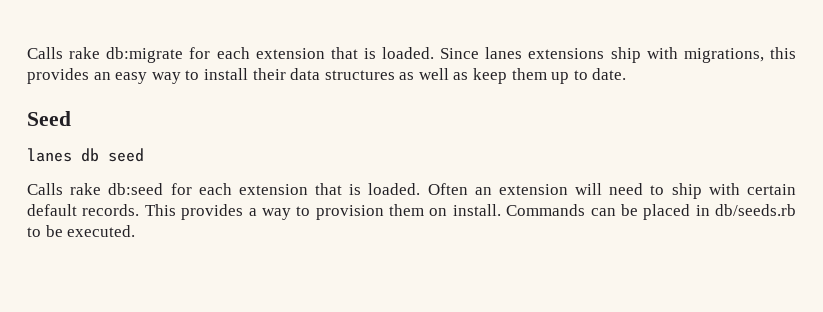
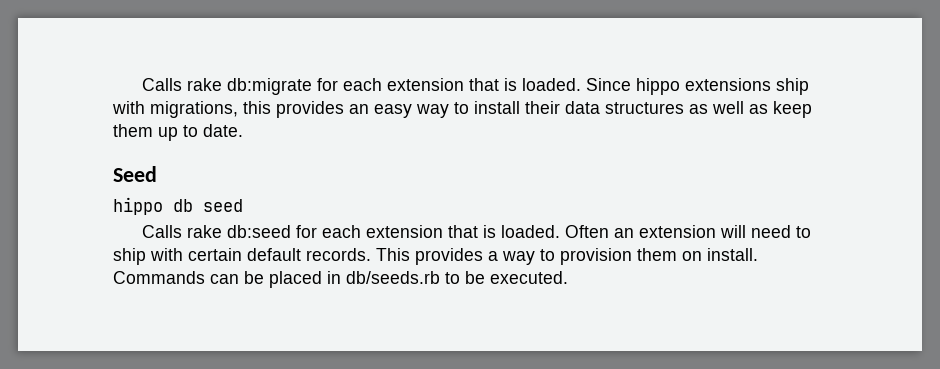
- Since lanes extensions ship with migrations, this provides an easy way to install their data structures as well as keep them up to date.
+ Since hippo extensions ship with migrations, this provides an easy way to install their data structures as well as keep them up to date.
- lanes db seed
+ hippo db seed

